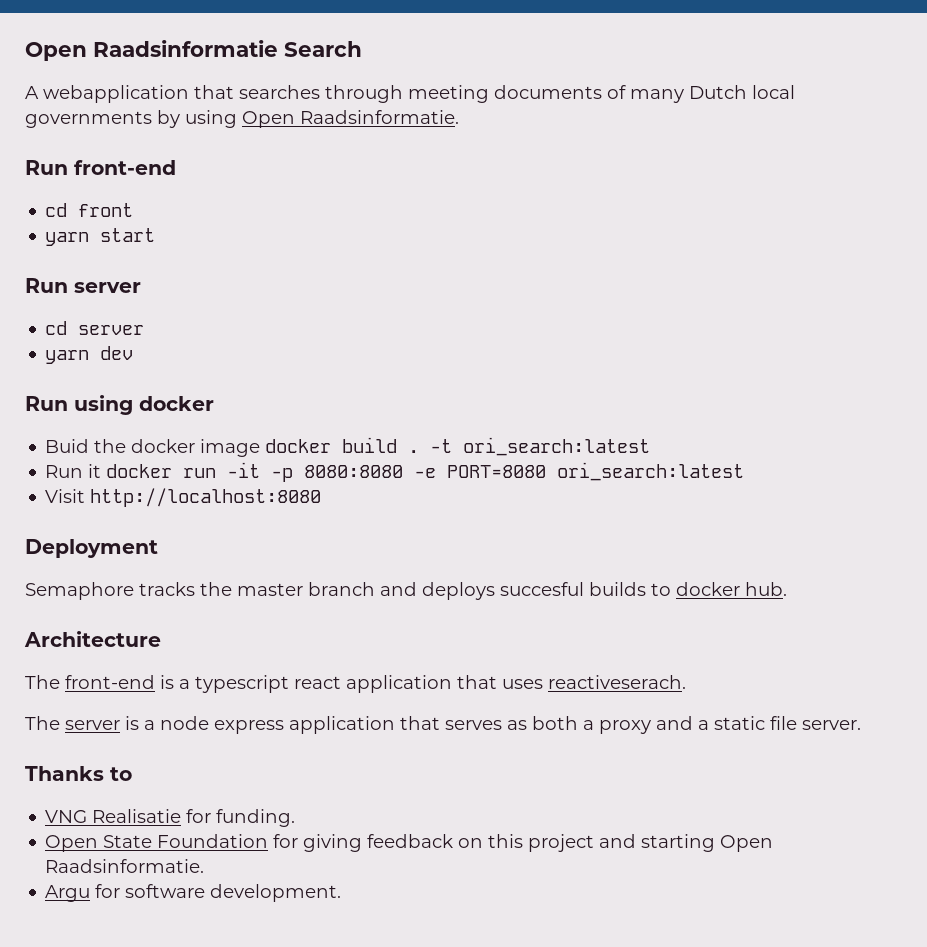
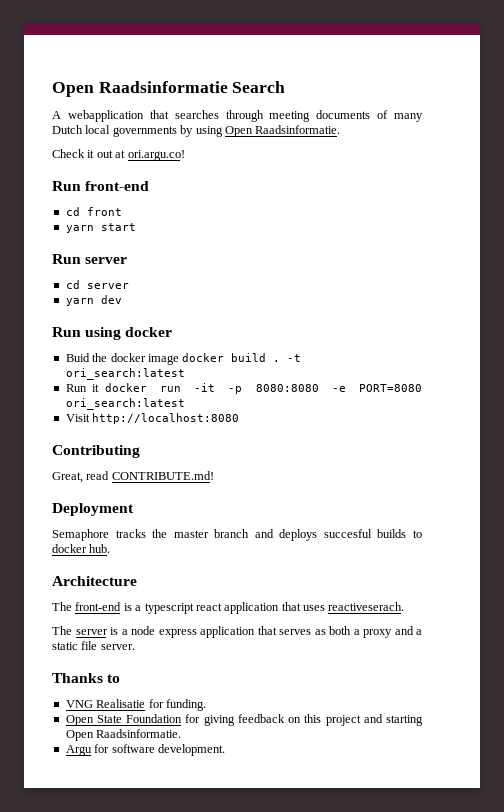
+ Check it out at ori.argu.co!
+ Contributing
+ Great, read CONTRIBUTE.md!

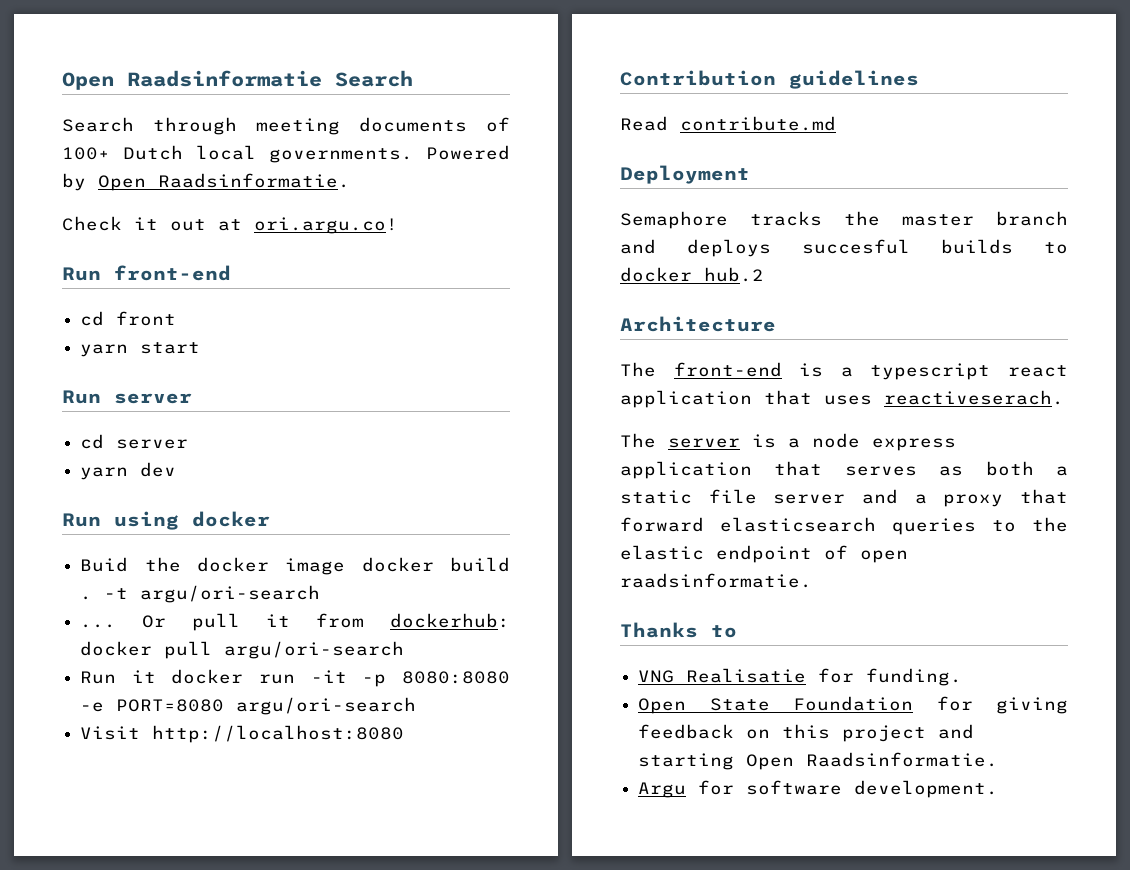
- A webapplication that searches through meeting documents of many Dutch local governments by using Open Raadsinformatie.
+ Search through meeting documents of 100+ Dutch local governments. Powered by Open Raadsinformatie.
- -t ori_search:latest
+ -t argu/ori-search
+ ... Or pull it from dockerhub: docker pull argu/ori-search
- Run it docker run -it -p 8080:8080 -e PORT=8080 ori_search:latest
+ Run it docker run -it -p 8080:8080 -e PORT=8080 argu/ori-search
- Contributing
- Great, read CONTRIBUTE.md!
+ Contribution guidelines
+ Read contribute.md
- Semaphore tracks the master branch and deploys succesful builds to docker hub.
+ Semaphore tracks the master branch and deploys succesful builds to docker hub.2
- The server is a node express application that serves as both a proxy and a static file server.
+ The server is a node express application that serves as both a static file server and a proxy that forward elasticsearch queries to the elastic endpoint of open raadsinformatie.

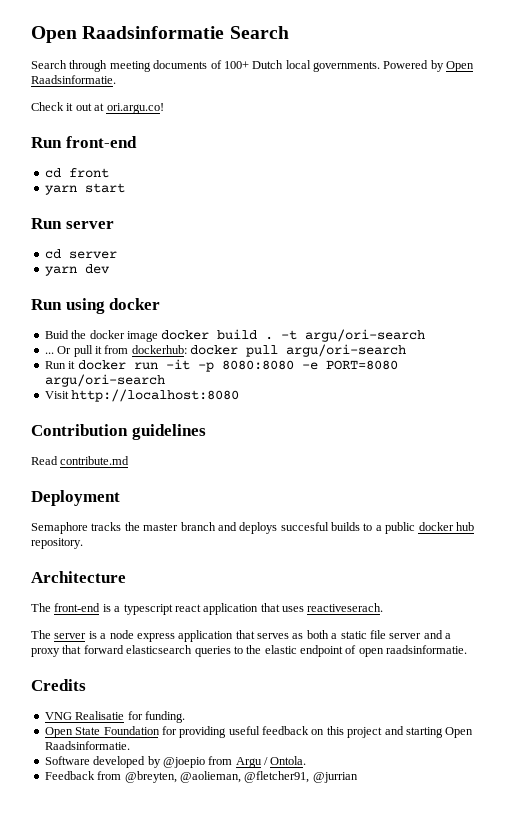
- Semaphore tracks the master branch and deploys succesful builds to docker hub.2
+ Semaphore tracks the master branch and deploys succesful builds to a public docker hub repository.
- Thanks to
+ Credits
- Open State Foundation for giving feedback on this project and starting Open Raadsinformatie.
+ Open State Foundation for providing useful feedback on this project and starting Open Raadsinformatie.
- Argu for software development.
+ Software developed by @joepio from Argu / Ontola.
+ Feedback from @breyten, @aolieman, @fletcher91, @jurrian

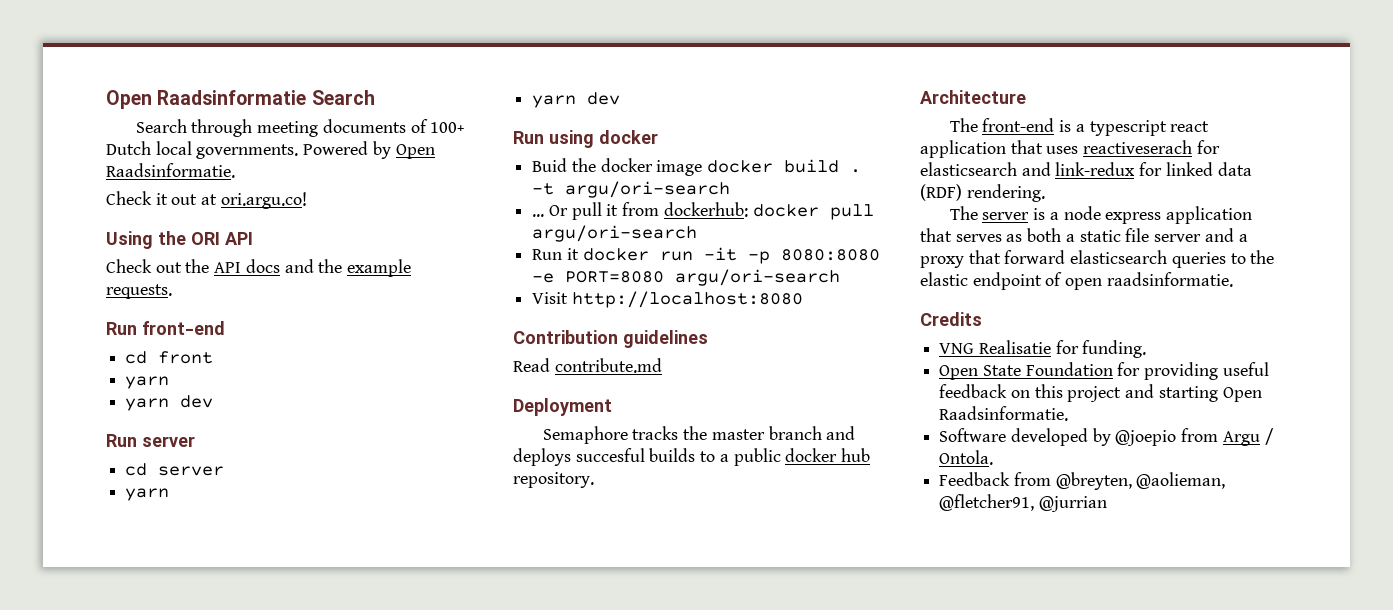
+ Using the ORI API
+ Check out the API docs and the example requests.
  cd front
- yarn start
+ yarn
+ yarn dev
  cd server
+ yarn
- The front-end is a typescript react application that uses reactiveserach.
+ The front-end is a typescript react application that uses reactiveserach for elasticsearch and link-redux for linked data (RDF) rendering.

